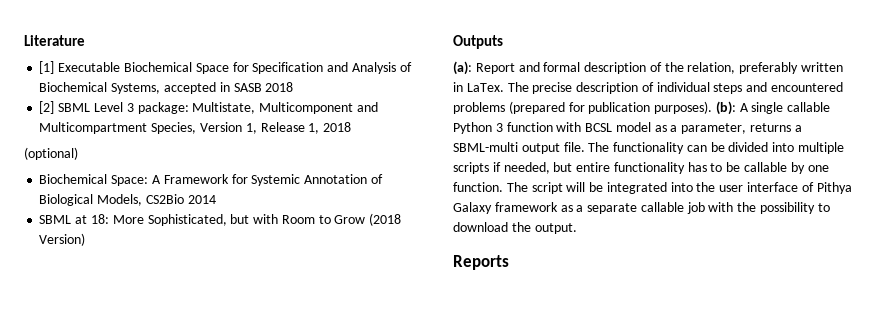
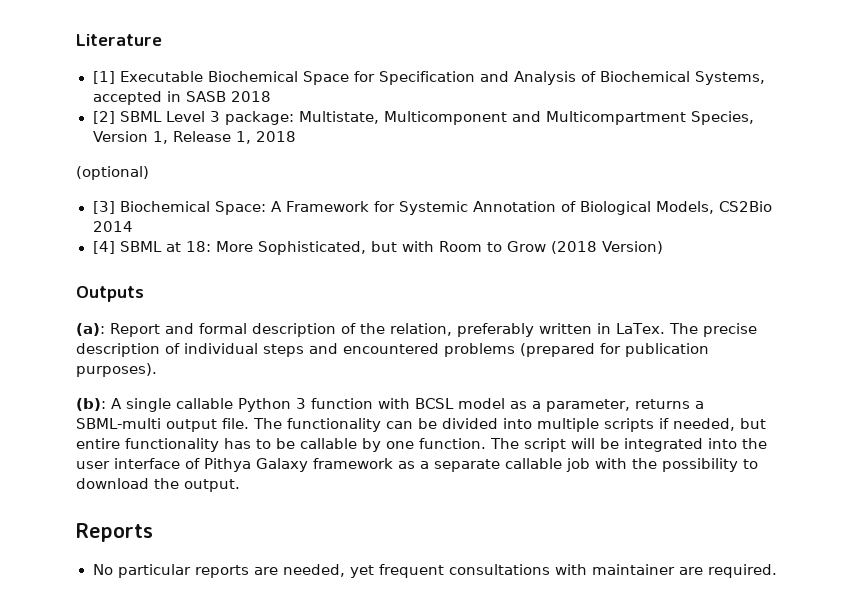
- Biochemical Space: A Framework for Systemic Annotation of Biological Models, CS2Bio 2014
+ [3] Biochemical Space: A Framework for Systemic Annotation of Biological Models, CS2Bio 2014
- SBML at 18: More Sophisticated, but with Room to Grow (2018 Version)
+ [4] SBML at 18: More Sophisticated, but with Room to Grow (2018 Version)
- The precise description of individual steps and encountered problems (prepared for publication purposes). (b): A single callable Python 3 function with BCSL model as a parameter, returns a SBML-multi output file.
+ The precise description of individual steps and encountered problems (prepared for publication purposes).
+ (b): A single callable Python 3 function with BCSL model as a parameter, returns a SBML-multi output file.
+ No particular reports are needed, yet frequent consultations with maintainer are required.

